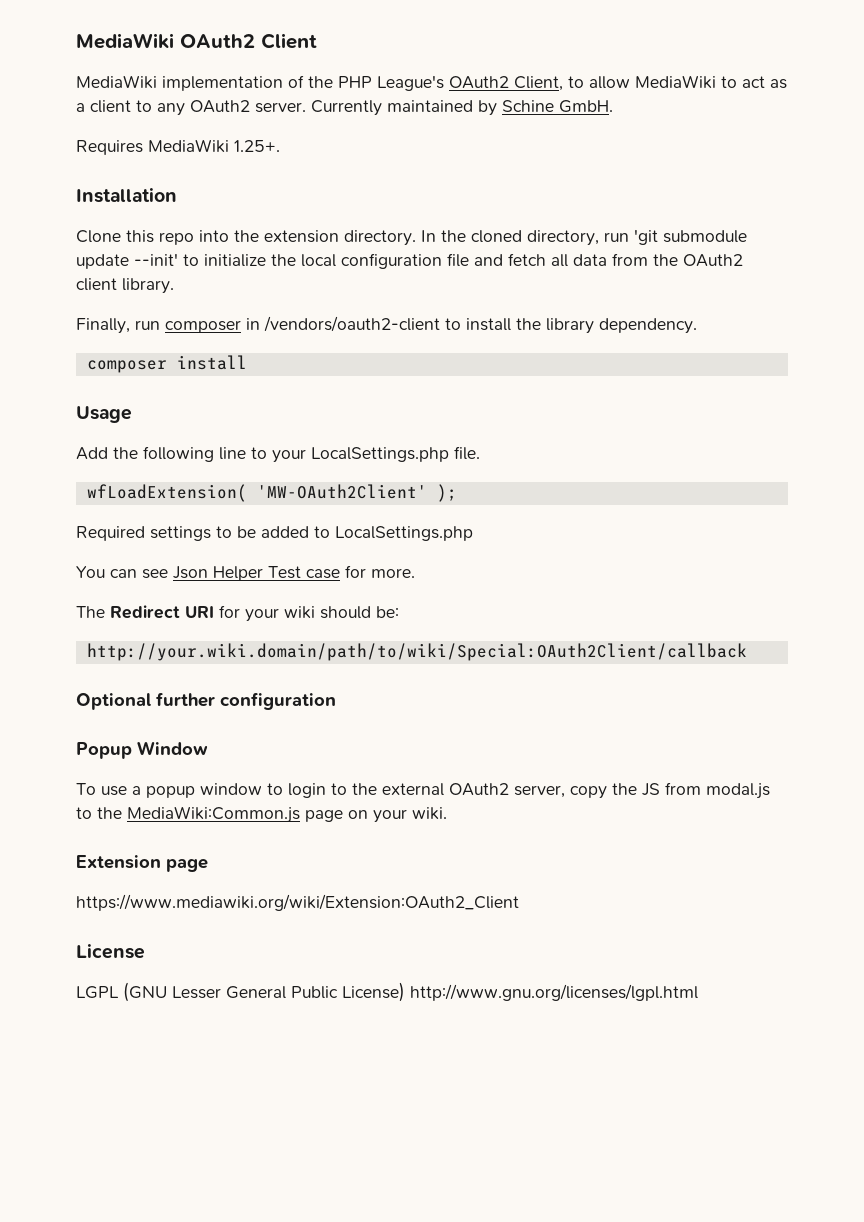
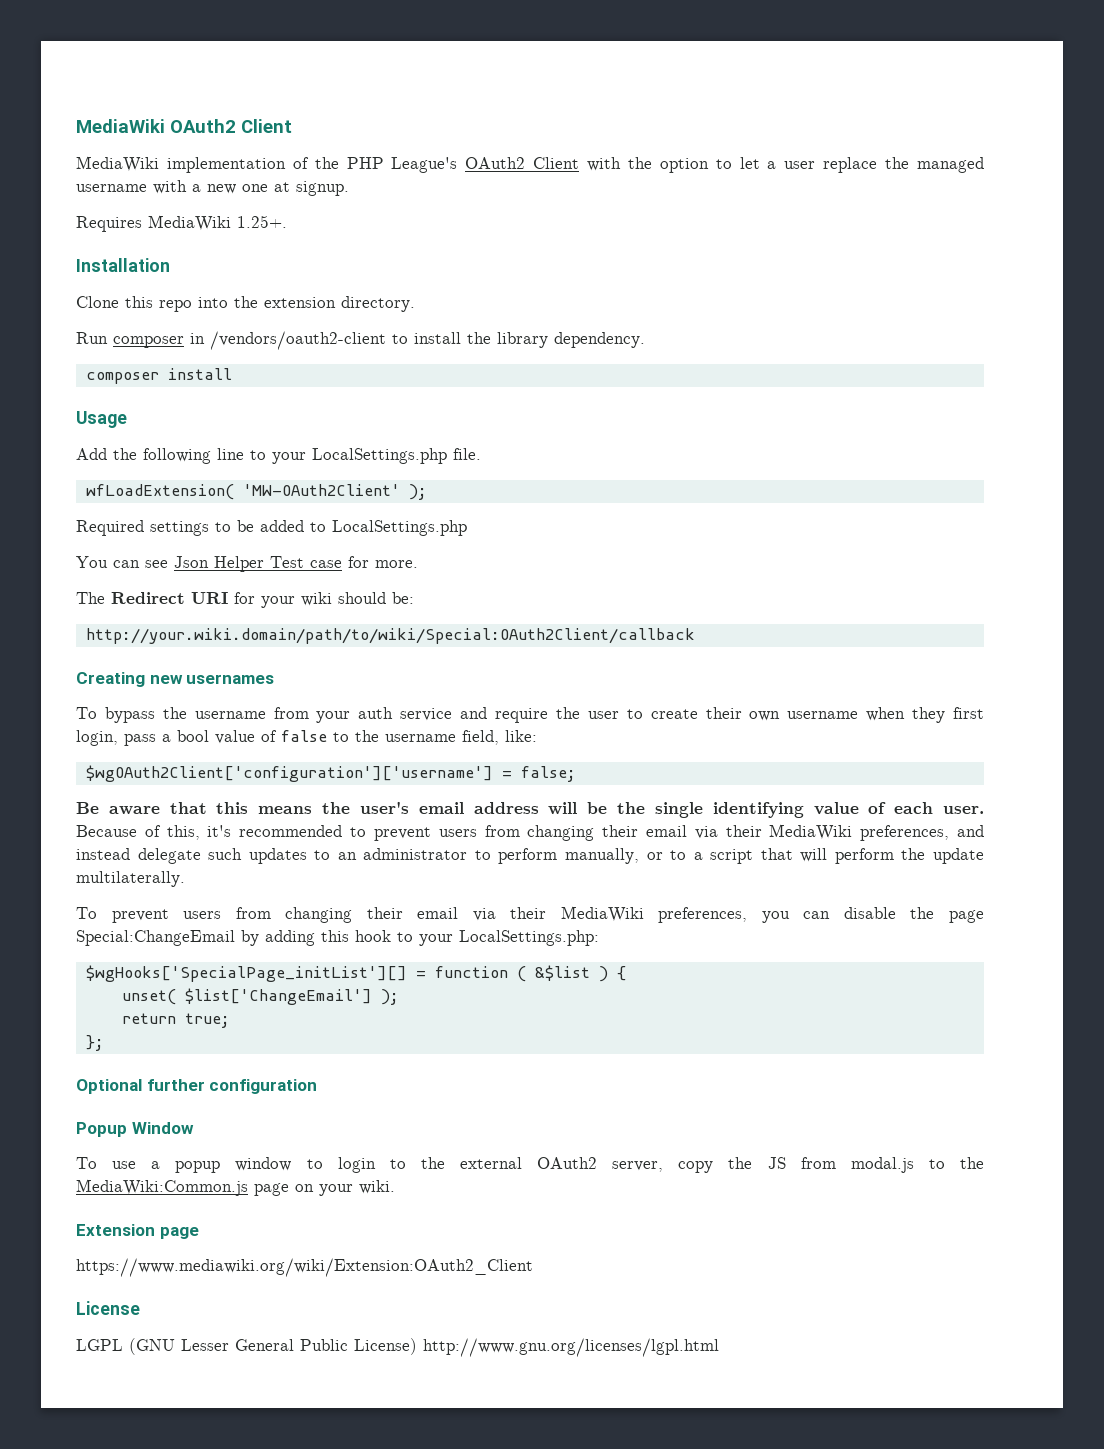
- MediaWiki implementation of the PHP League's OAuth2 Client, to allow MediaWiki to act as a client to any OAuth2 server. Currently maintained by Schine GmbH.
+ MediaWiki implementation of the PHP League's OAuth2 Client with the option to let a user replace the managed username with a new one at signup.
- Clone this repo into the extension directory. In the cloned directory, run 'git submodule update --init' to initialize the local configuration file and fetch all data from the OAuth2 client library.
- Finally, run composer in /vendors/oauth2-client to install the library dependency.
+ Clone this repo into the extension directory.
+ Run composer in /vendors/oauth2-client to install the library dependency.
+ Creating new usernames
+ To bypass the username from your auth service and require the user to create their own username when they first login, pass a bool value of false to the username field, like:
+ $wgOAuth2Client['configuration']['username'] = false;
+ Be aware that this means the user's email address will be the single identifying value of each user. Because of this, it's recommended to prevent users from changing their email via their MediaWiki preferences, and instead delegate such updates to an administrator to perform manually, or to a script that will perform the update multilaterally.
+ To prevent users from changing their email via their MediaWiki preferences, you can disable the page Special:ChangeEmail by adding this hook to your LocalSettings.php:
+ $wgHooks['SpecialPage_initList'][] = function ( &$list ) {
+ unset( $list['ChangeEmail'] );
+ return true;
+ };

